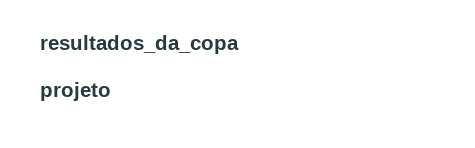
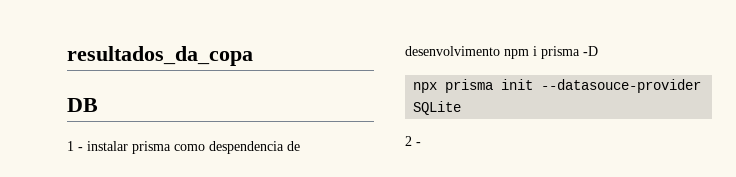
- projeto
+ DB
+ 1 - instalar prisma como despendencia de desenvolvimento npm i prisma -D
+ npx prisma init --datasouce-provider SQLite
+ 2 -

